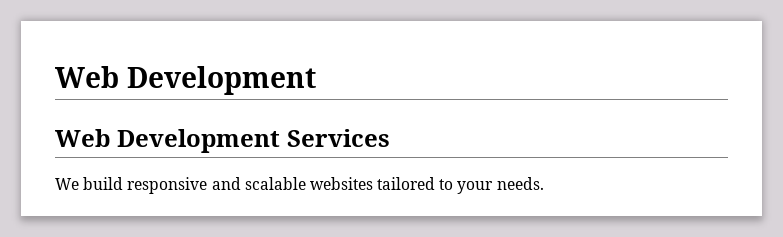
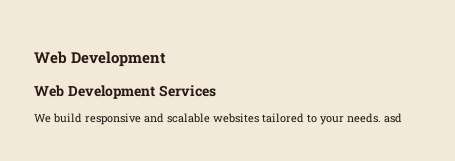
- We build responsive and scalable websites tailored to your needs.
+ We build responsive and scalable websites tailored to your needs. asd

